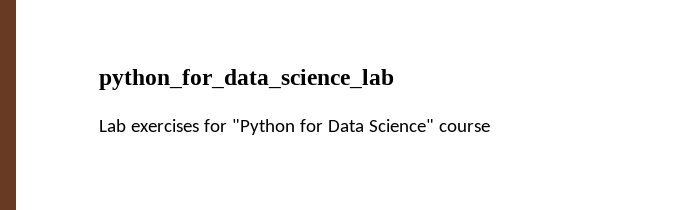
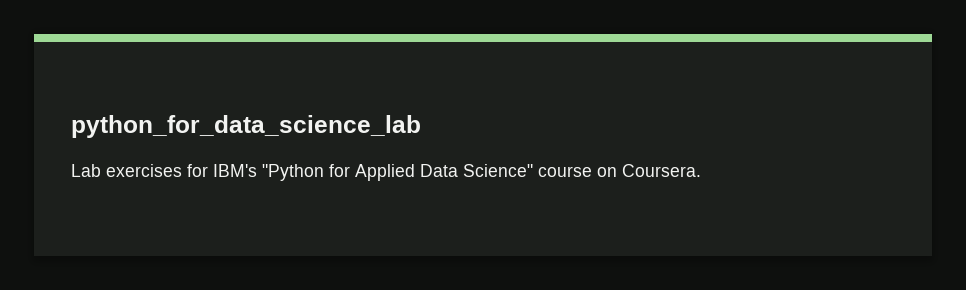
- Lab exercises for "Python for Data Science" course
+ Lab exercises for IBM's "Python for Applied Data Science" course on Coursera.

